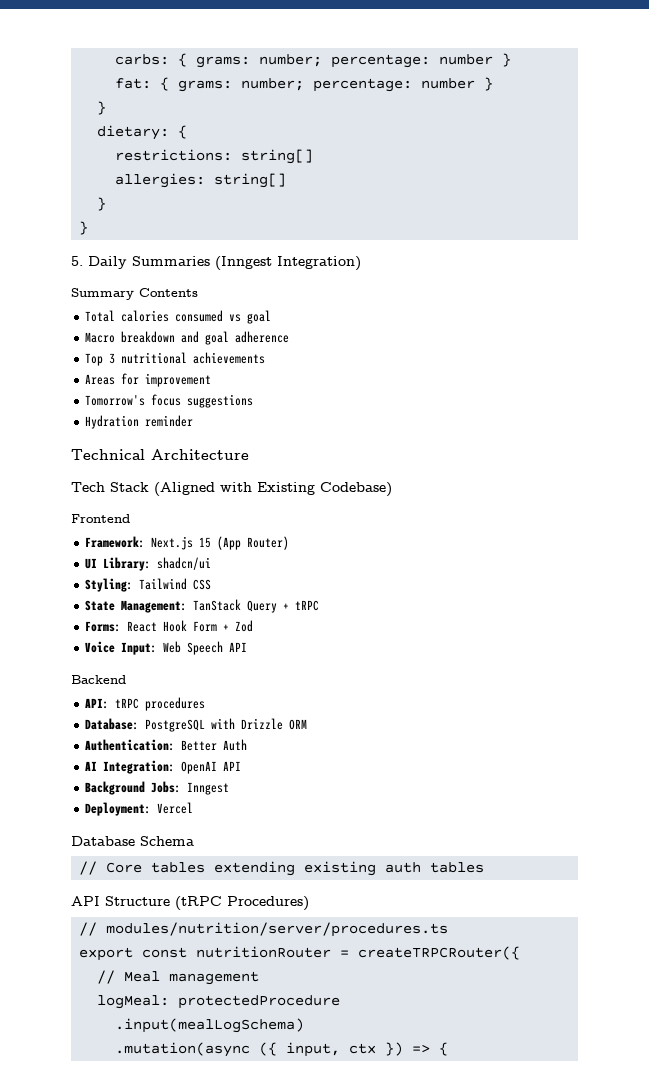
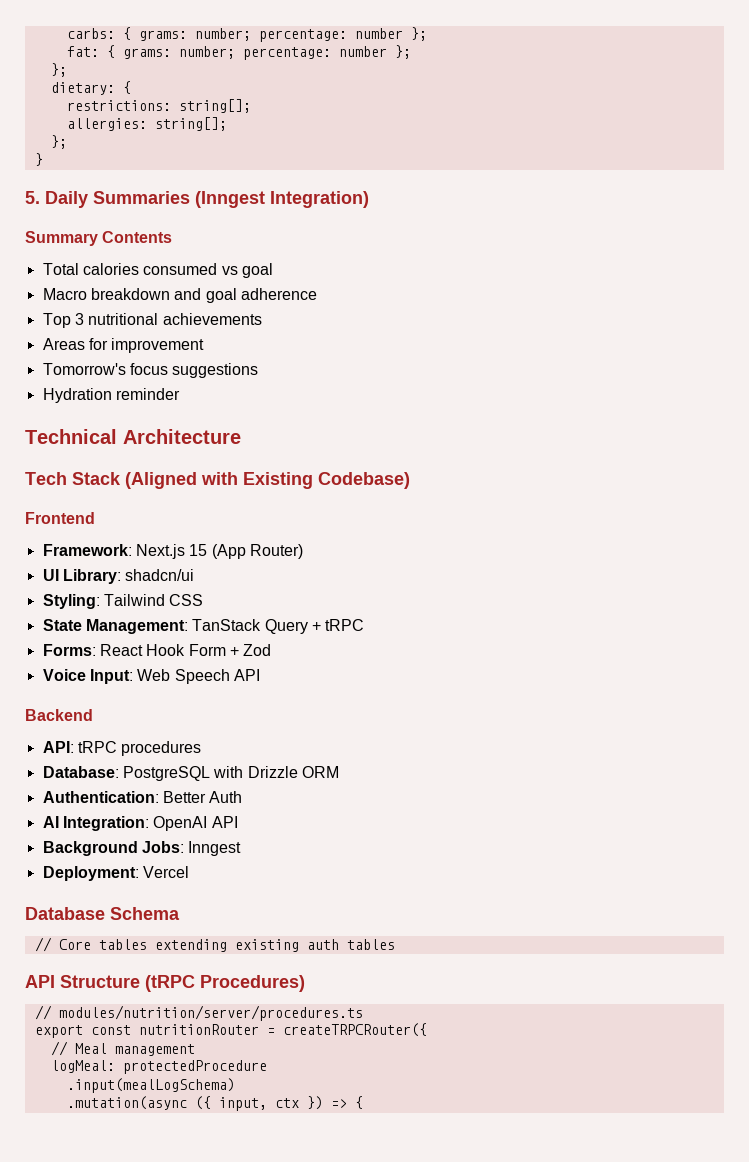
- carbs: { grams: number; percentage: number }
+ carbs: { grams: number; percentage: number };
- fat: { grams: number; percentage: number }
- }
+ fat: { grams: number; percentage: number };
+ };
- restrictions: string[]
+ restrictions: string[];
- allergies: string[]
- }
+ allergies: string[];
+ };

